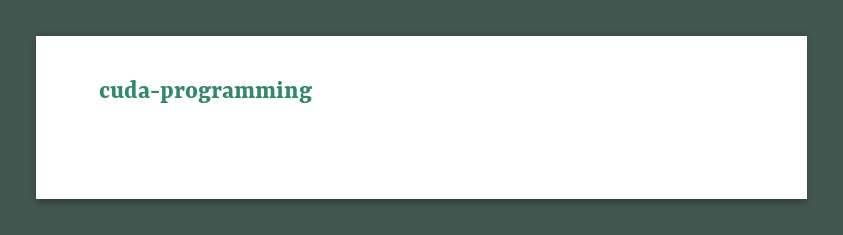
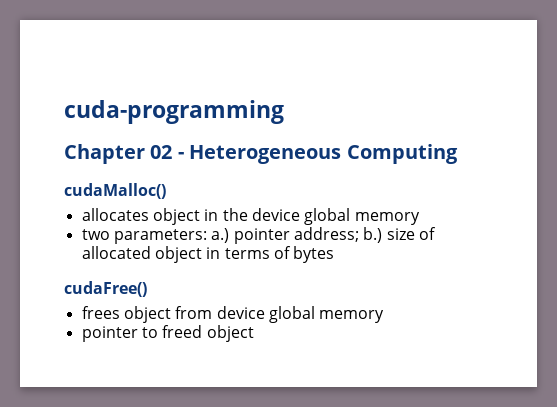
+ Chapter 02 - Heterogeneous Computing
+ cudaMalloc()
+ allocates object in the device global memory
+ two parameters: a.) pointer address; b.) size of allocated object in terms of bytes
+ cudaFree()
+ frees object from device global memory
+ pointer to freed object

